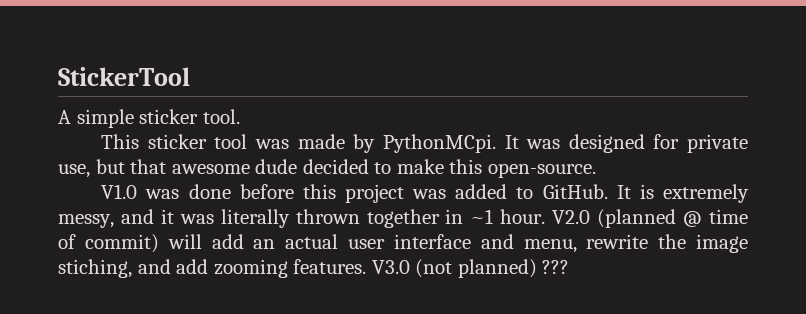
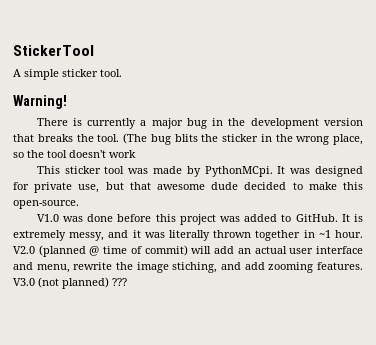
+ Warning!
+ There is currently a major bug in the development version that breaks the tool. (The bug blits the sticker in the wrong place, so the tool doesn't work

